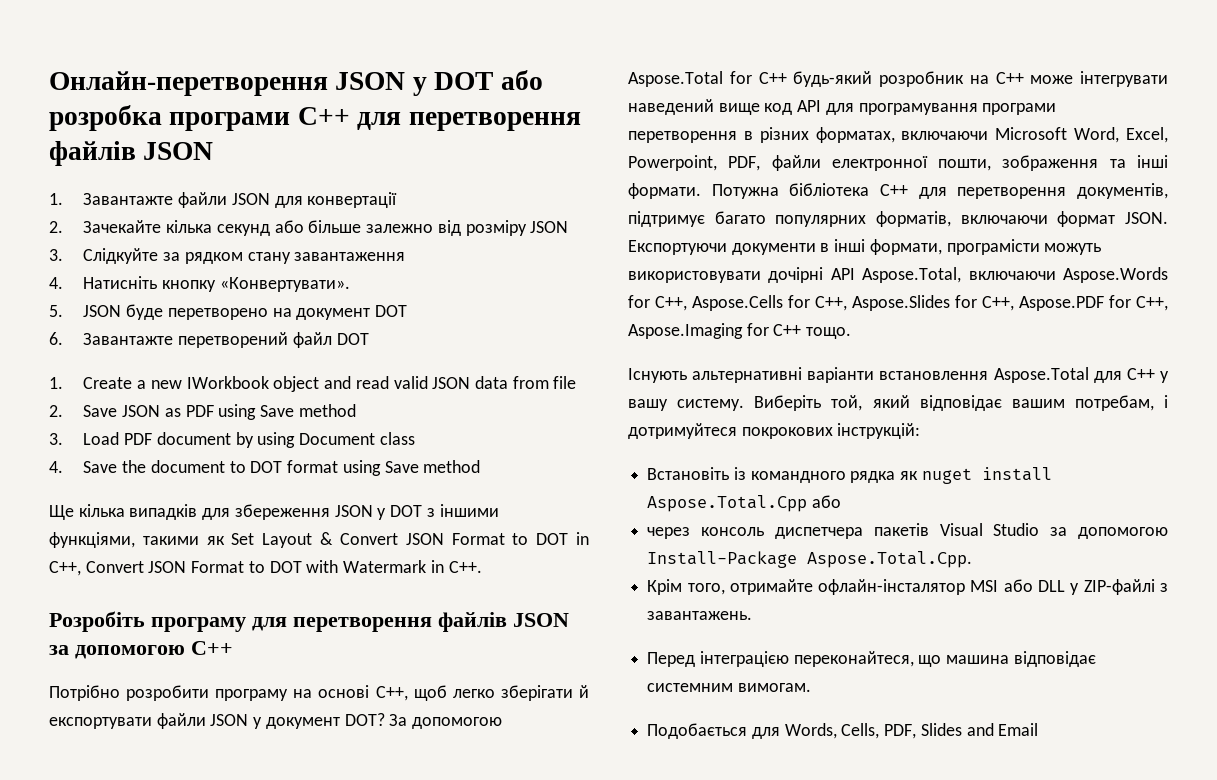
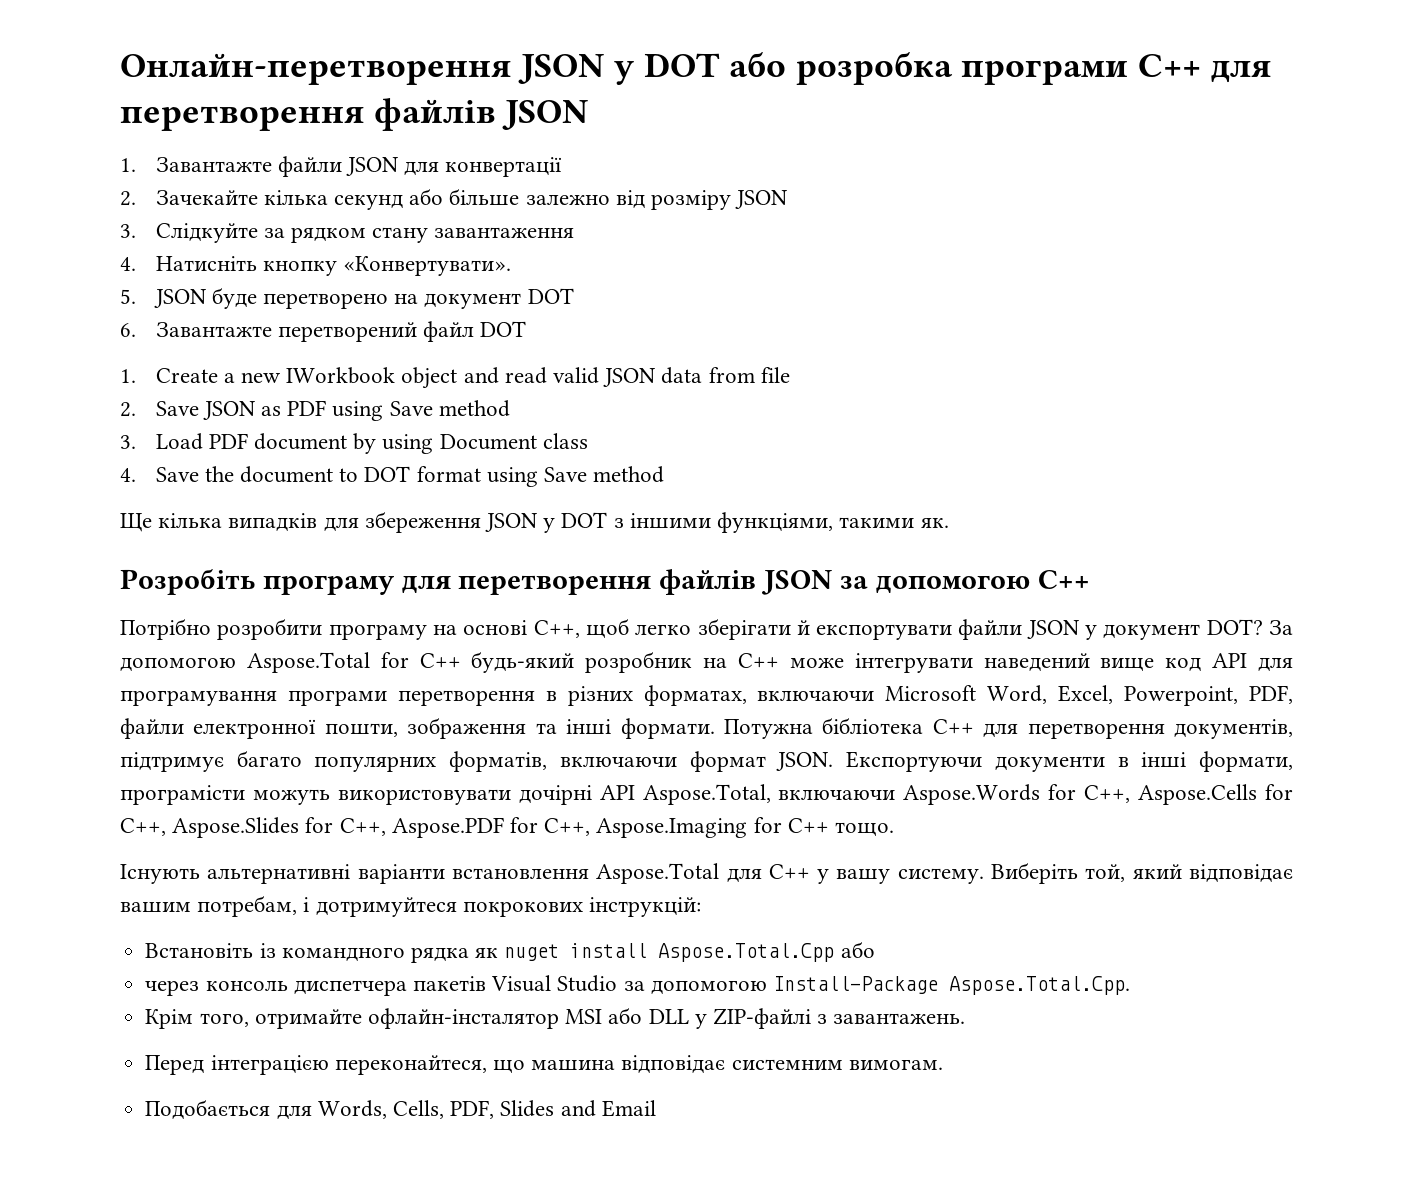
- Ще кілька випадків для збереження JSON у DOT з іншими функціями, такими як Set Layout & Convert JSON Format to DOT in C++, Convert JSON Format to DOT with Watermark in C++.
+ Ще кілька випадків для збереження JSON у DOT з іншими функціями, такими як.

